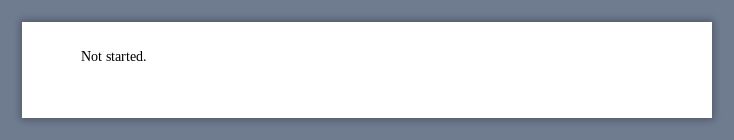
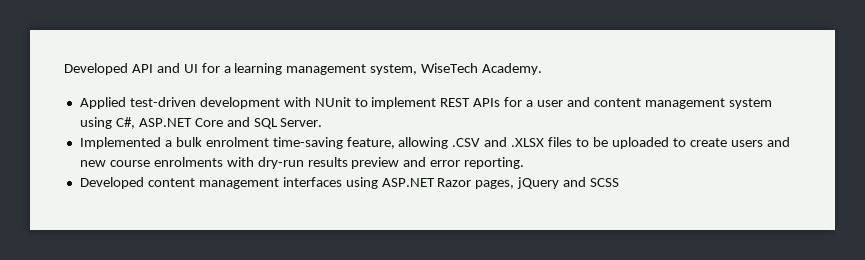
- Not started.
+ Developed API and UI for a learning management system, WiseTech Academy.
+ Applied test-driven development with NUnit to implement REST APIs for a user and content management system using C#, ASP.NET Core and SQL Server.
+ Implemented a bulk enrolment time-saving feature, allowing .CSV and .XLSX files to be uploaded to create users and new course enrolments with dry-run results preview and error reporting.
+ Developed content management interfaces using ASP.NET Razor pages, jQuery and SCSS

